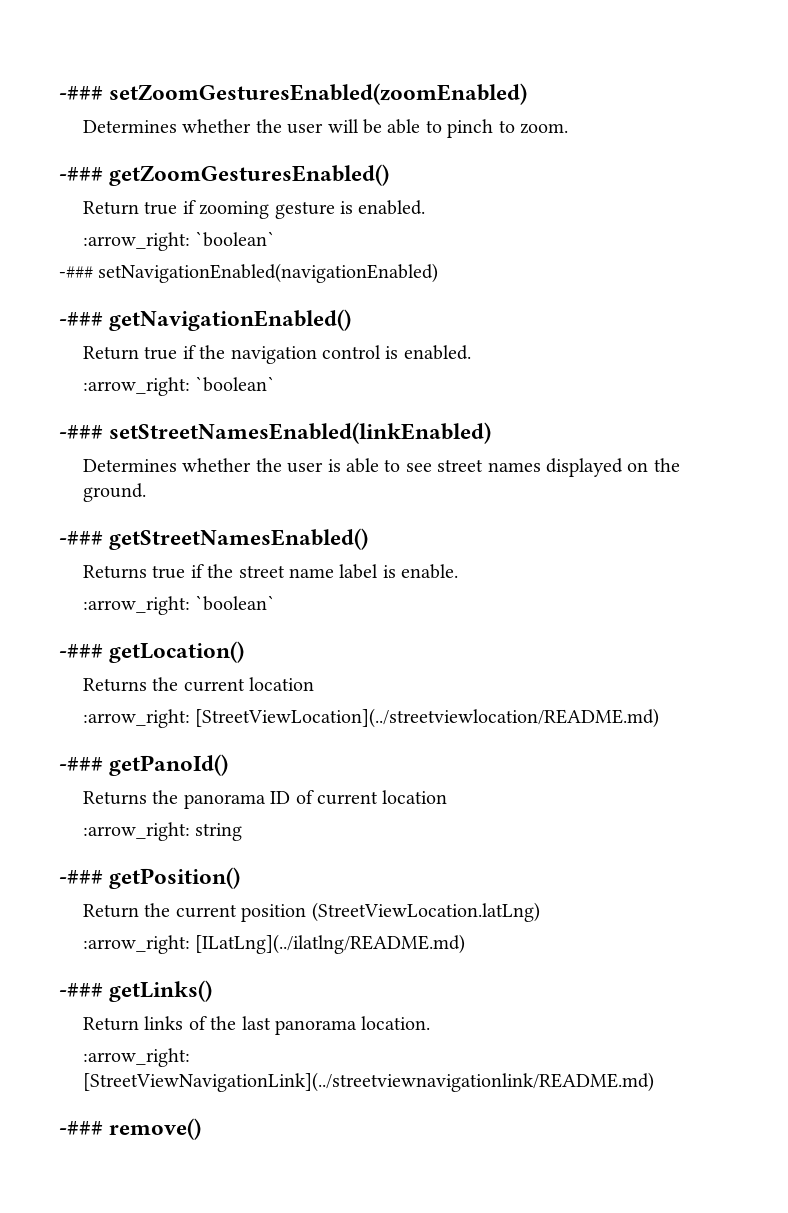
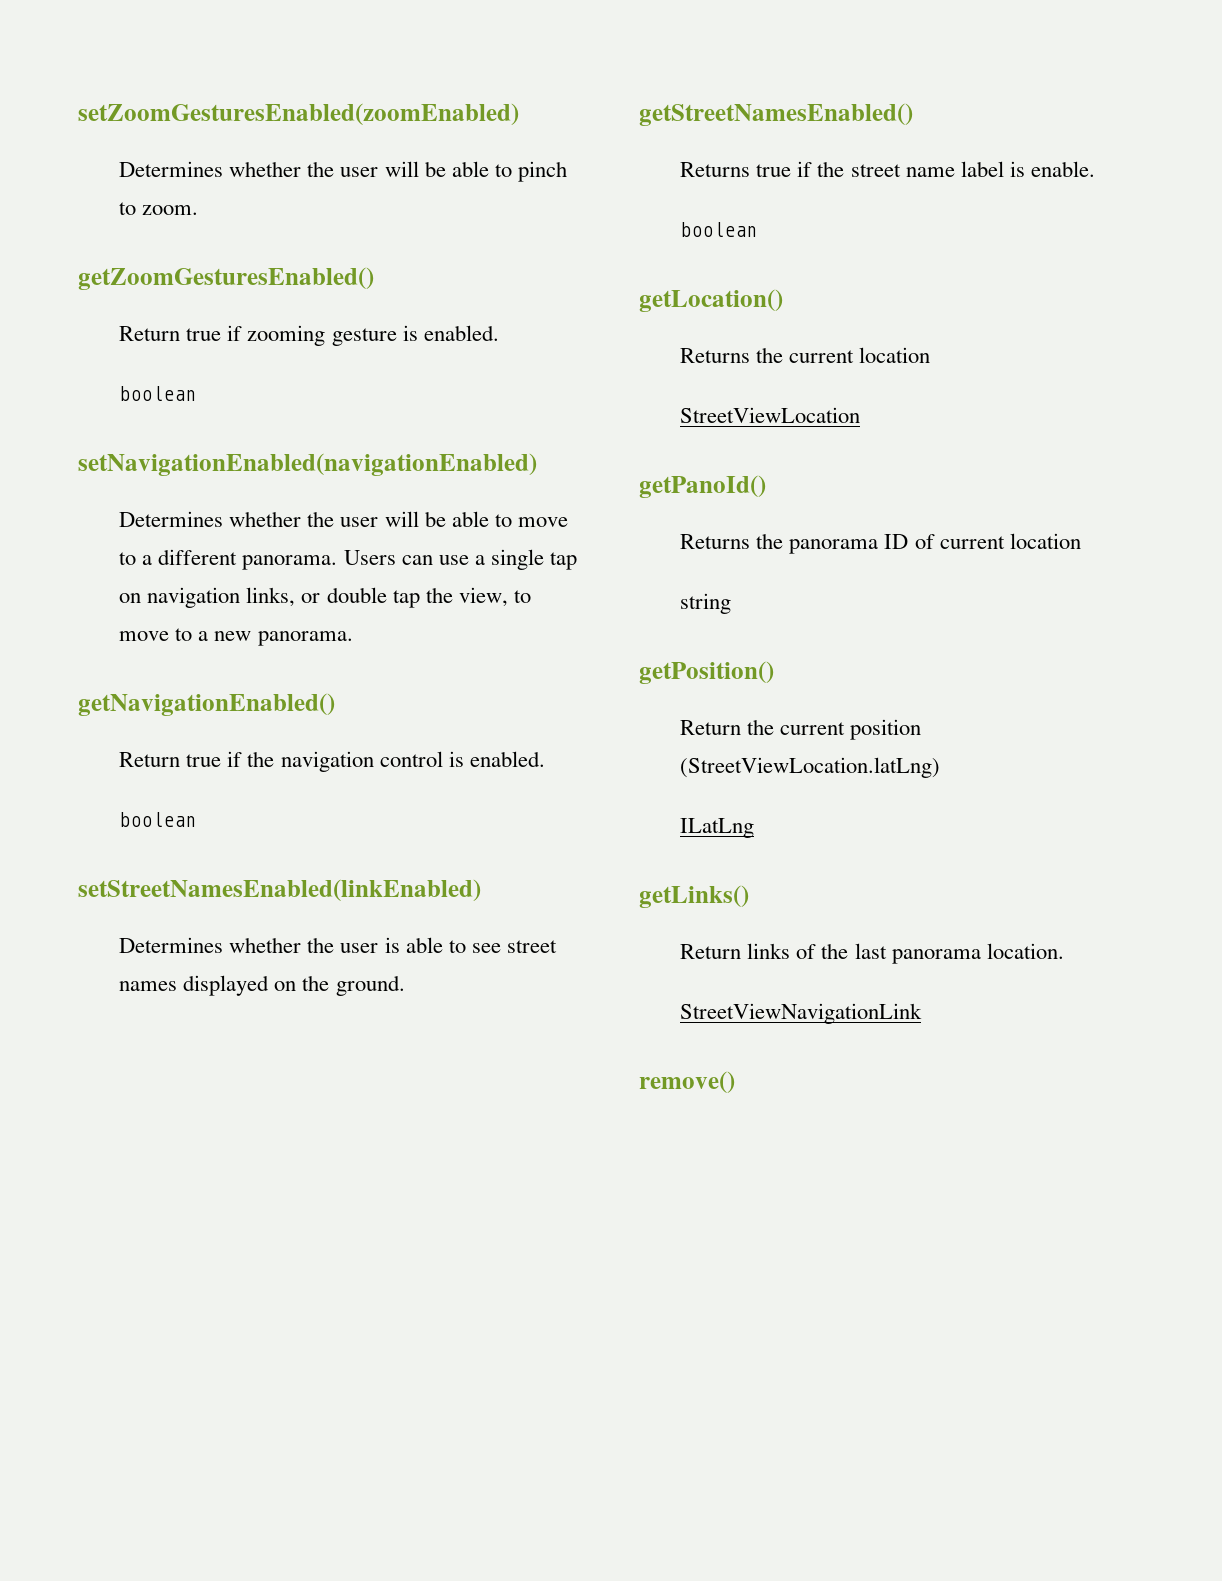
- -### setZoomGesturesEnabled(zoomEnabled)
+ setZoomGesturesEnabled(zoomEnabled)
- -### getZoomGesturesEnabled()
+ getZoomGesturesEnabled()
  Return true if zooming gesture is enabled.
- :arrow_right: `boolean`
- -### setNavigationEnabled(navigationEnabled)
- -### getNavigationEnabled()
+ boolean
+ setNavigationEnabled(navigationEnabled)
+ Determines whether the user will be able to move to a different panorama. Users can use a single tap on navigation links, or double tap the view, to move to a new panorama.
+ getNavigationEnabled()
  Return true if the navigation control is enabled.
- :arrow_right: `boolean`
- -### setStreetNamesEnabled(linkEnabled)
+ boolean
+ setStreetNamesEnabled(linkEnabled)
- -### getStreetNamesEnabled()
+ getStreetNamesEnabled()
  Returns true if the street name label is enable.
- :arrow_right: `boolean`
- -### getLocation()
+ boolean
+ getLocation()
- :arrow_right: [StreetViewLocation](../streetviewlocation/README.md)
- -### getPanoId()
+ StreetViewLocation
+ getPanoId()
- :arrow_right: string
+ string
- -### getPosition()
+ getPosition()
- :arrow_right: [ILatLng](../ilatlng/README.md)
- -### getLinks()
+ ILatLng
+ getLinks()
- :arrow_right: [StreetViewNavigationLink](../streetviewnavigationlink/README.md)
- -### remove()
+ StreetViewNavigationLink
+ remove()

